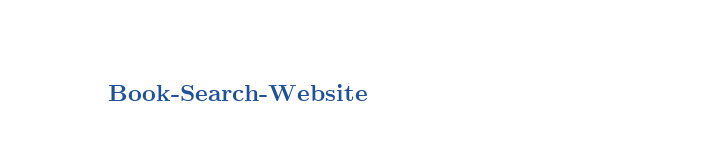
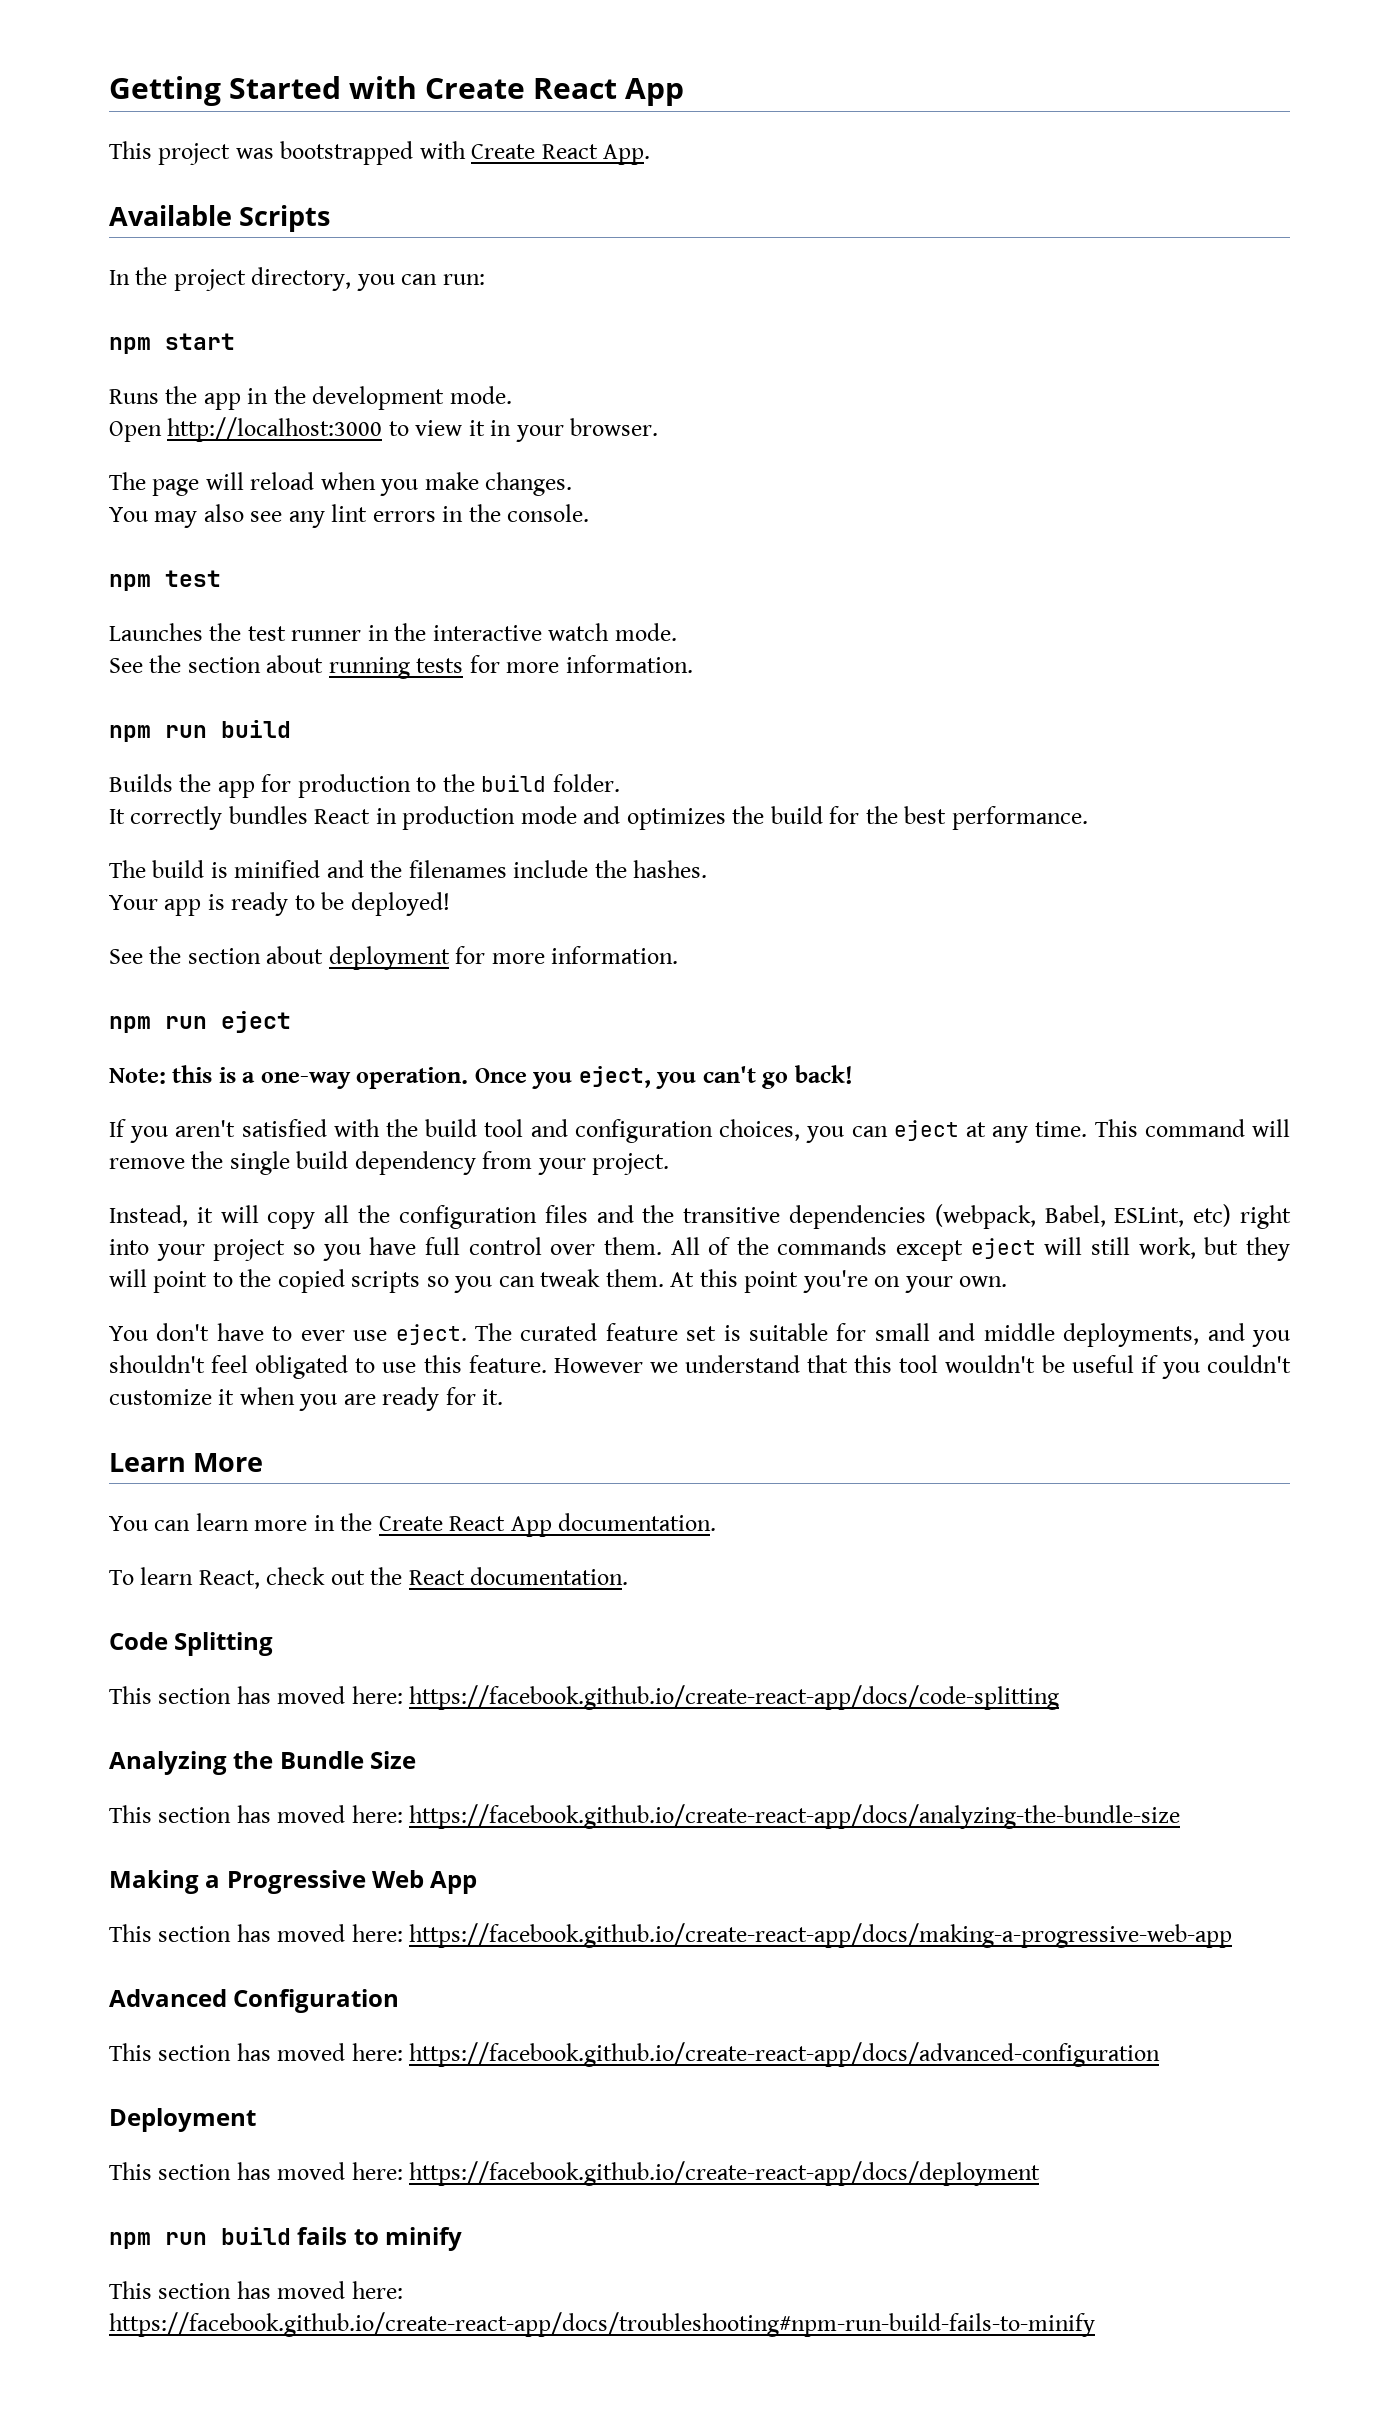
- Book-Search-Website
+ Getting Started with Create React App
+ This project was bootstrapped with Create React App.
+ Available Scripts
+ In the project directory, you can run:
+ npm start
+ Runs the app in the development mode.
+ Open http://localhost:3000 to view it in your browser.
+ The page will reload when you make changes.
+ You may also see any lint errors in the console.
+ npm test
+ Launches the test runner in the interactive watch mode.
+ See the section about running tests for more information.
+ npm run build
+ Builds the app for production to the build folder.
+ It correctly bundles React in production mode and optimizes the build for the best performance.
+ The build is minified and the filenames include the hashes.
+ Your app is ready to be deployed!
+ See the section about deployment for more information.
+ npm run eject
+ Note: this is a one-way operation. Once you eject, you can't go back!
+ If you aren't satisfied with the build tool and configuration choices, you can eject at any time. This command will remove the single build dependency from your project.
+ Instead, it will copy all the configuration files and the transitive dependencies (webpack, Babel, ESLint, etc) right into your project so you have full control over them. All of the commands except eject will still work, but they will point to the copied scripts so you can tweak them. At this point you're on your own.
+ You don't have to ever use eject. The curated feature set is suitable for small and middle deployments, and you shouldn't feel obligated to use this feature. However we understand that this tool wouldn't be useful if you couldn't customize it when you are ready for it.
+ Learn More
+ You can learn more in the Create React App documentation.
+ To learn React, check out the React documentation.
+ Code Splitting
+ This section has moved here: https://facebook.github.io/create-react-app/docs/code-splitting
+ Analyzing the Bundle Size
+ This section has moved here: https://facebook.github.io/create-react-app/docs/analyzing-the-bundle-size
+ Making a Progressive Web App
+ This section has moved here: https://facebook.github.io/create-react-app/docs/making-a-progressive-web-app
+ Advanced Configuration
+ This section has moved here: https://facebook.github.io/create-react-app/docs/advanced-configuration
+ Deployment
+ This section has moved here: https://facebook.github.io/create-react-app/docs/deployment
+ npm run build fails to minify
+ This section has moved here: https://facebook.github.io/create-react-app/docs/troubleshooting#npm-run-build-fails-to-minify

